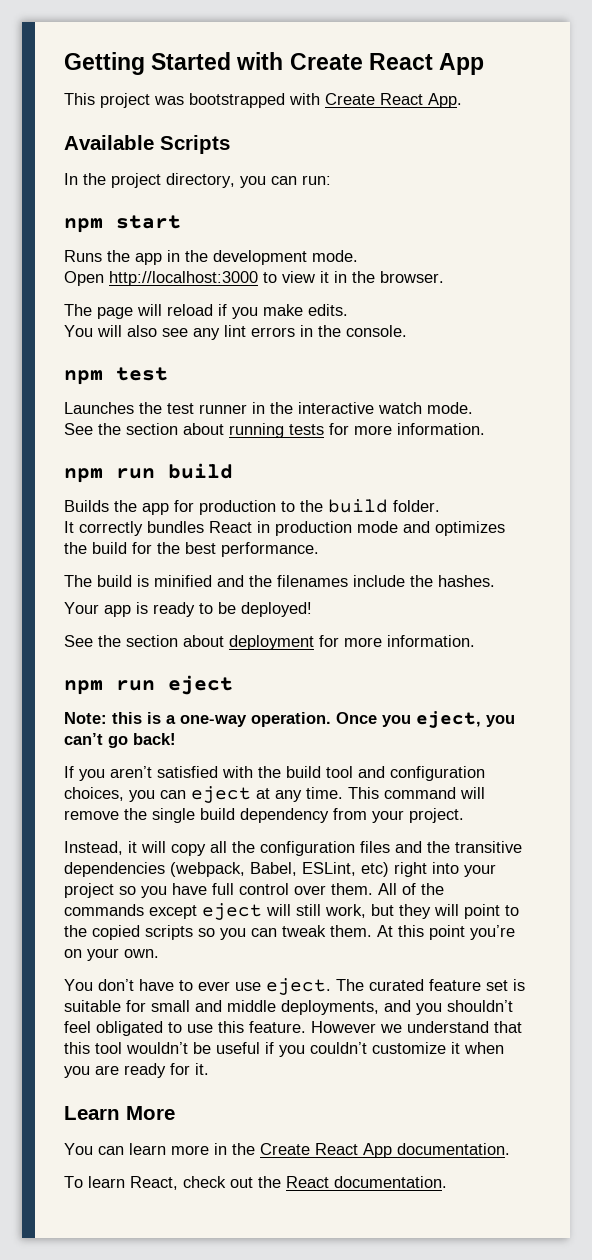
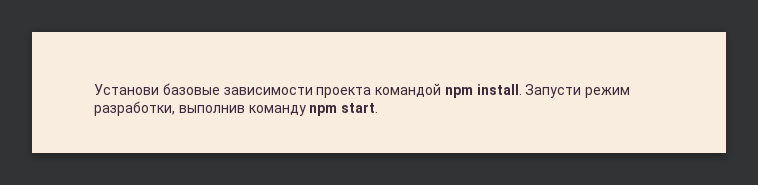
- Getting Started with Create React App
- This project was bootstrapped with Create React App.
- Available Scripts
- In the project directory, you can run:
- npm start
- Runs the app in the development mode.
- Open http://localhost:3000 to view it in the browser.
- The page will reload if you make edits.
- You will also see any lint errors in the console.
- npm test
- Launches the test runner in the interactive watch mode.
- See the section about running tests for more information.
- npm run build
- Builds the app for production to the build folder.
- It correctly bundles React in production mode and optimizes the build for the best performance.
- The build is minified and the filenames include the hashes.
- Your app is ready to be deployed!
- See the section about deployment for more information.
- npm run eject
- Note: this is a one-way operation. Once you eject, you can’t go back!
- If you aren’t satisfied with the build tool and configuration choices, you can eject at any time. This command will remove the single build dependency from your project.
- Instead, it will copy all the configuration files and the transitive dependencies (webpack, Babel, ESLint, etc) right into your project so you have full control over them. All of the commands except eject will still work, but they will point to the copied scripts so you can tweak them. At this point you’re on your own.
- You don’t have to ever use eject. The curated feature set is suitable for small and middle deployments, and you shouldn’t feel obligated to use this feature. However we understand that this tool wouldn’t be useful if you couldn’t customize it when you are ready for it.
- Learn More
- You can learn more in the Create React App documentation.
- To learn React, check out the React documentation.
+ Установи базовые зависимости проекта командой npm install. Запусти режим разработки, выполнив команду npm start.

